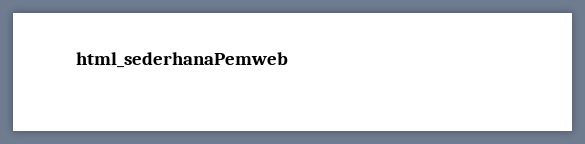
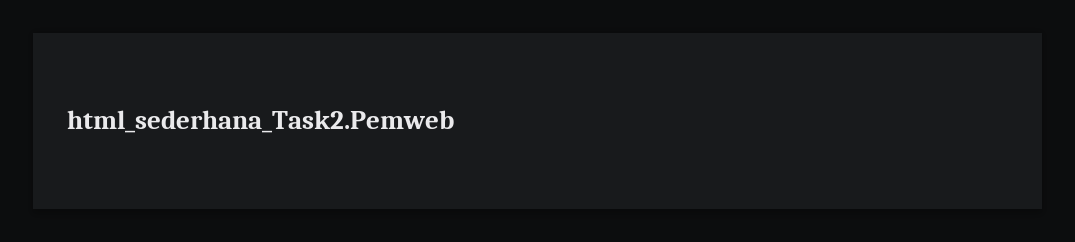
- html_sederhanaPemweb
+ html_sederhana_Task2.Pemweb

